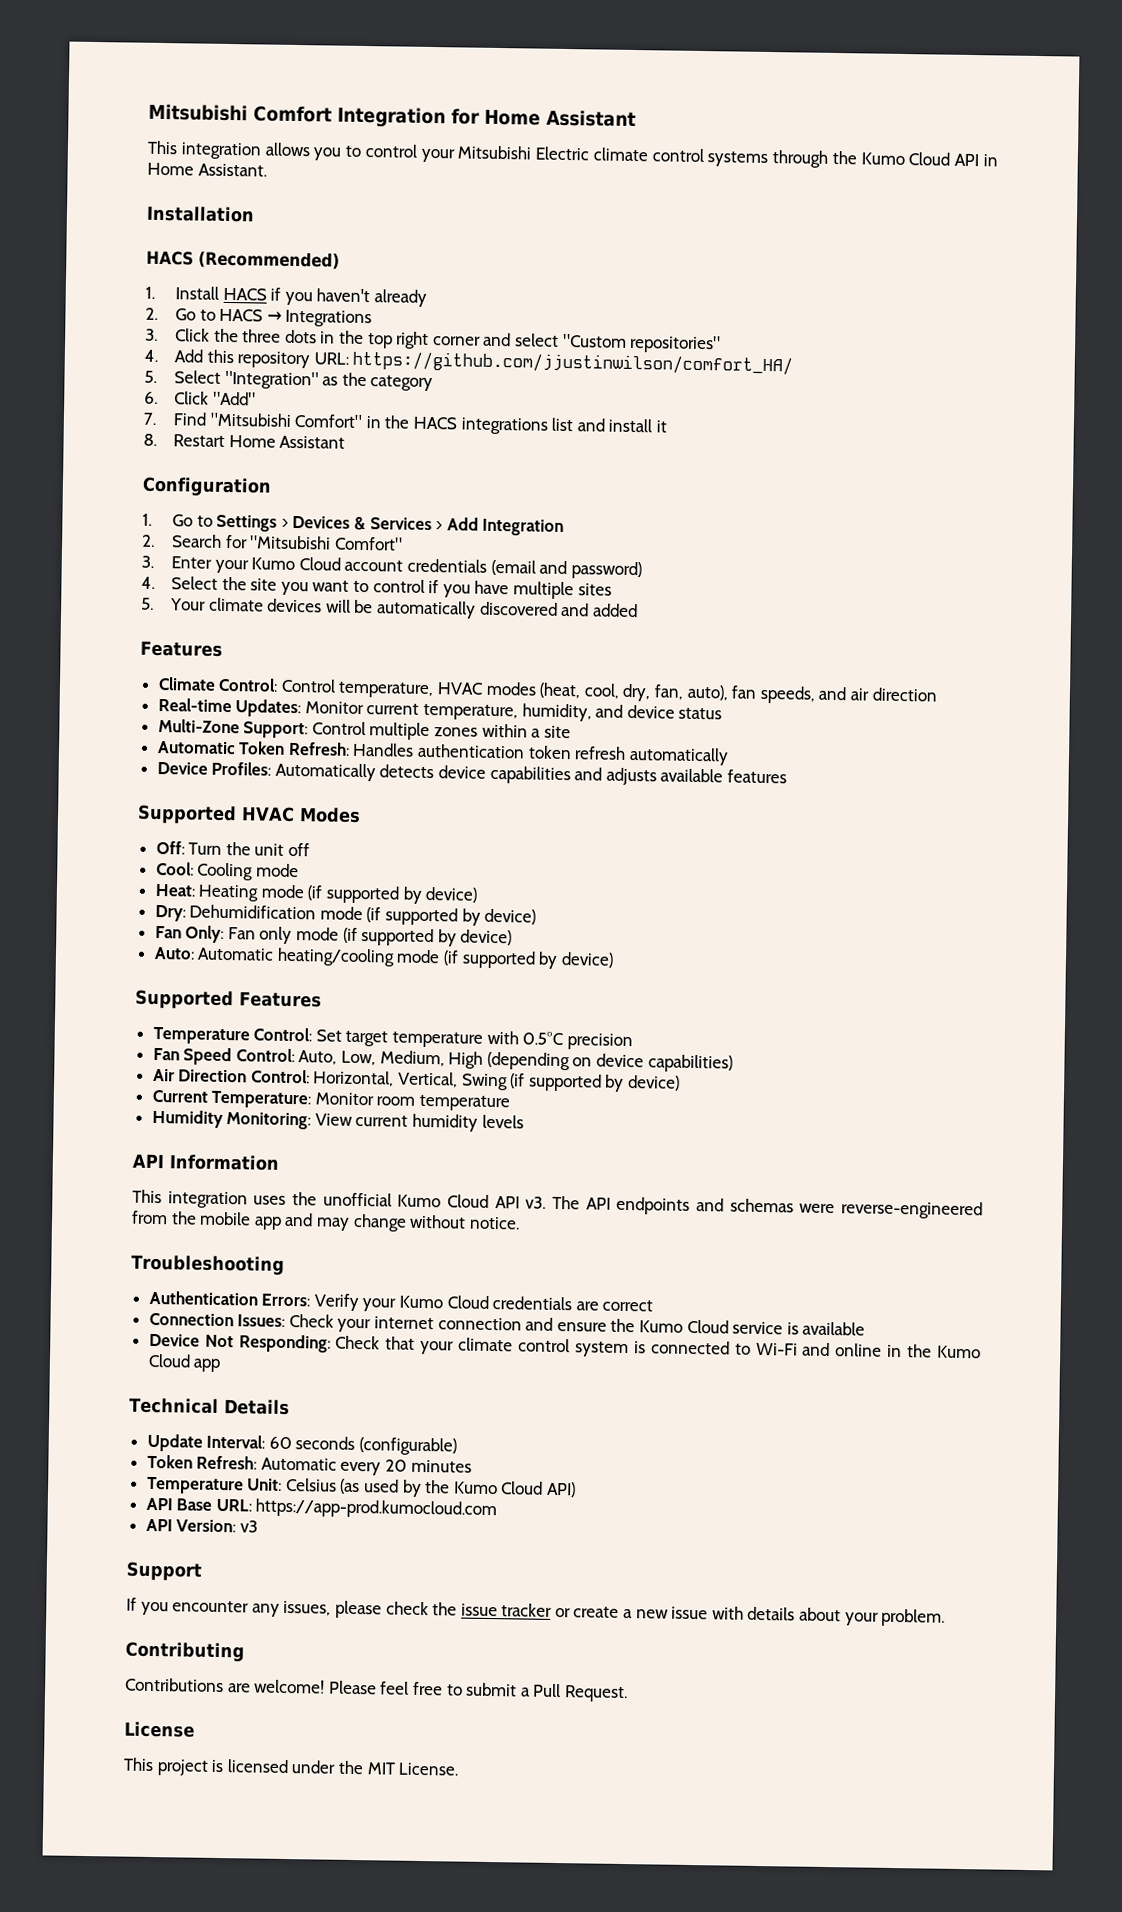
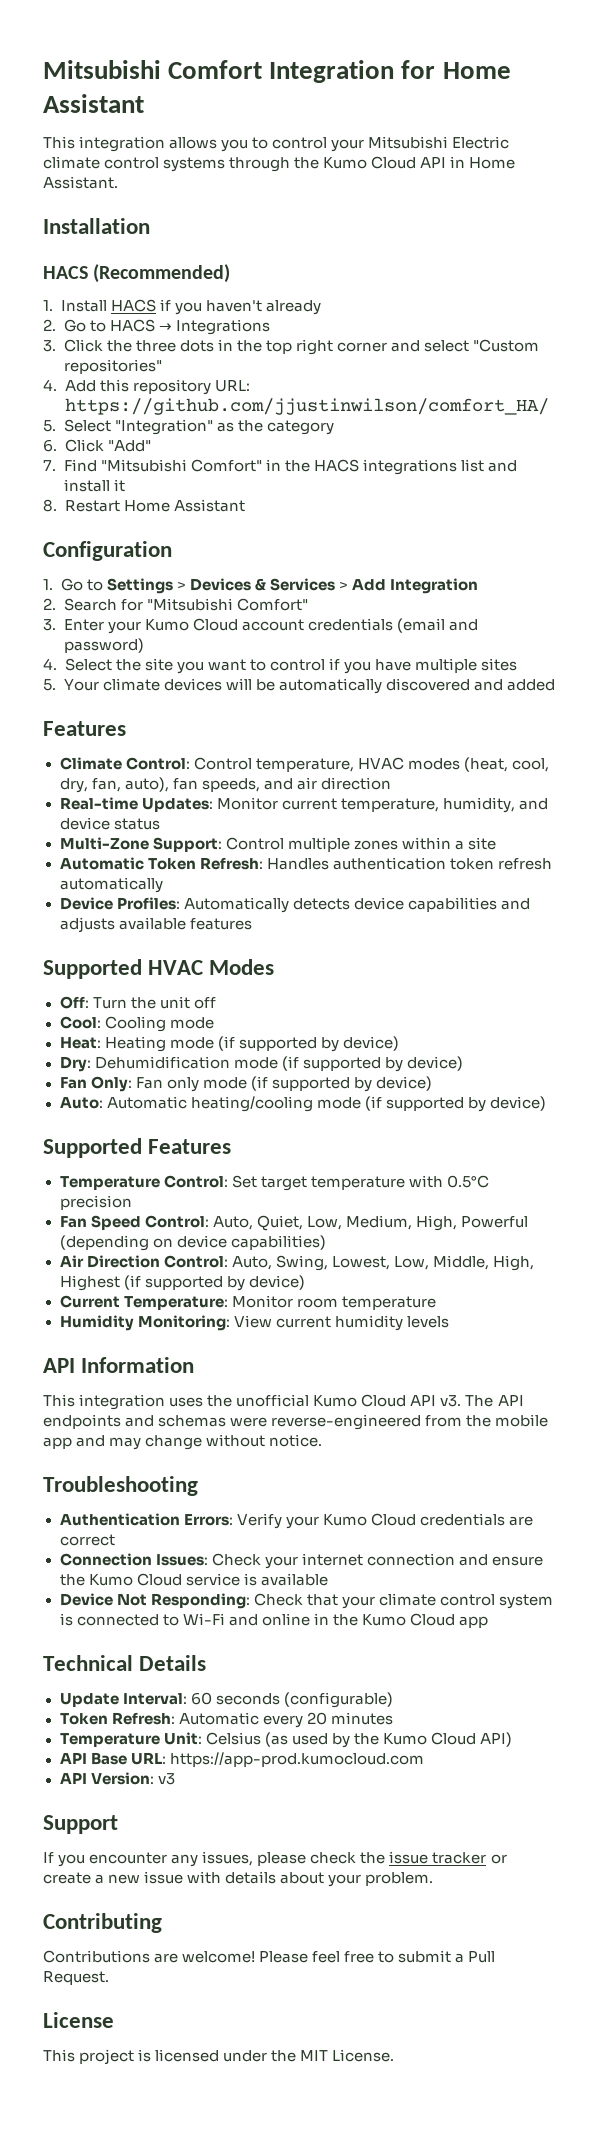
- Fan Speed Control: Auto, Low, Medium, High (depending on device capabilities)
+ Fan Speed Control: Auto, Quiet, Low, Medium, High, Powerful (depending on device capabilities)
- Air Direction Control: Horizontal, Vertical, Swing (if supported by device)
+ Air Direction Control: Auto, Swing, Lowest, Low, Middle, High, Highest (if supported by device)

